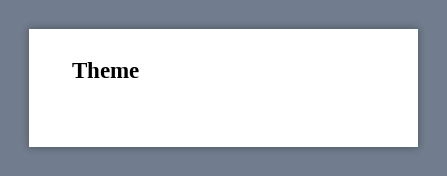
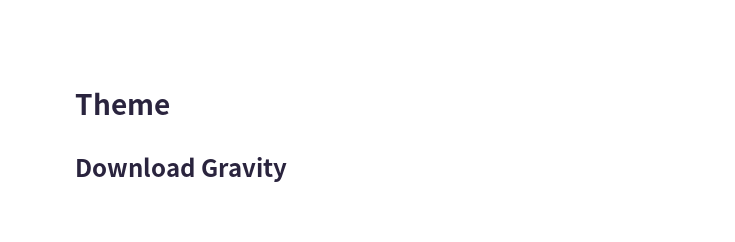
+ Download Gravity

